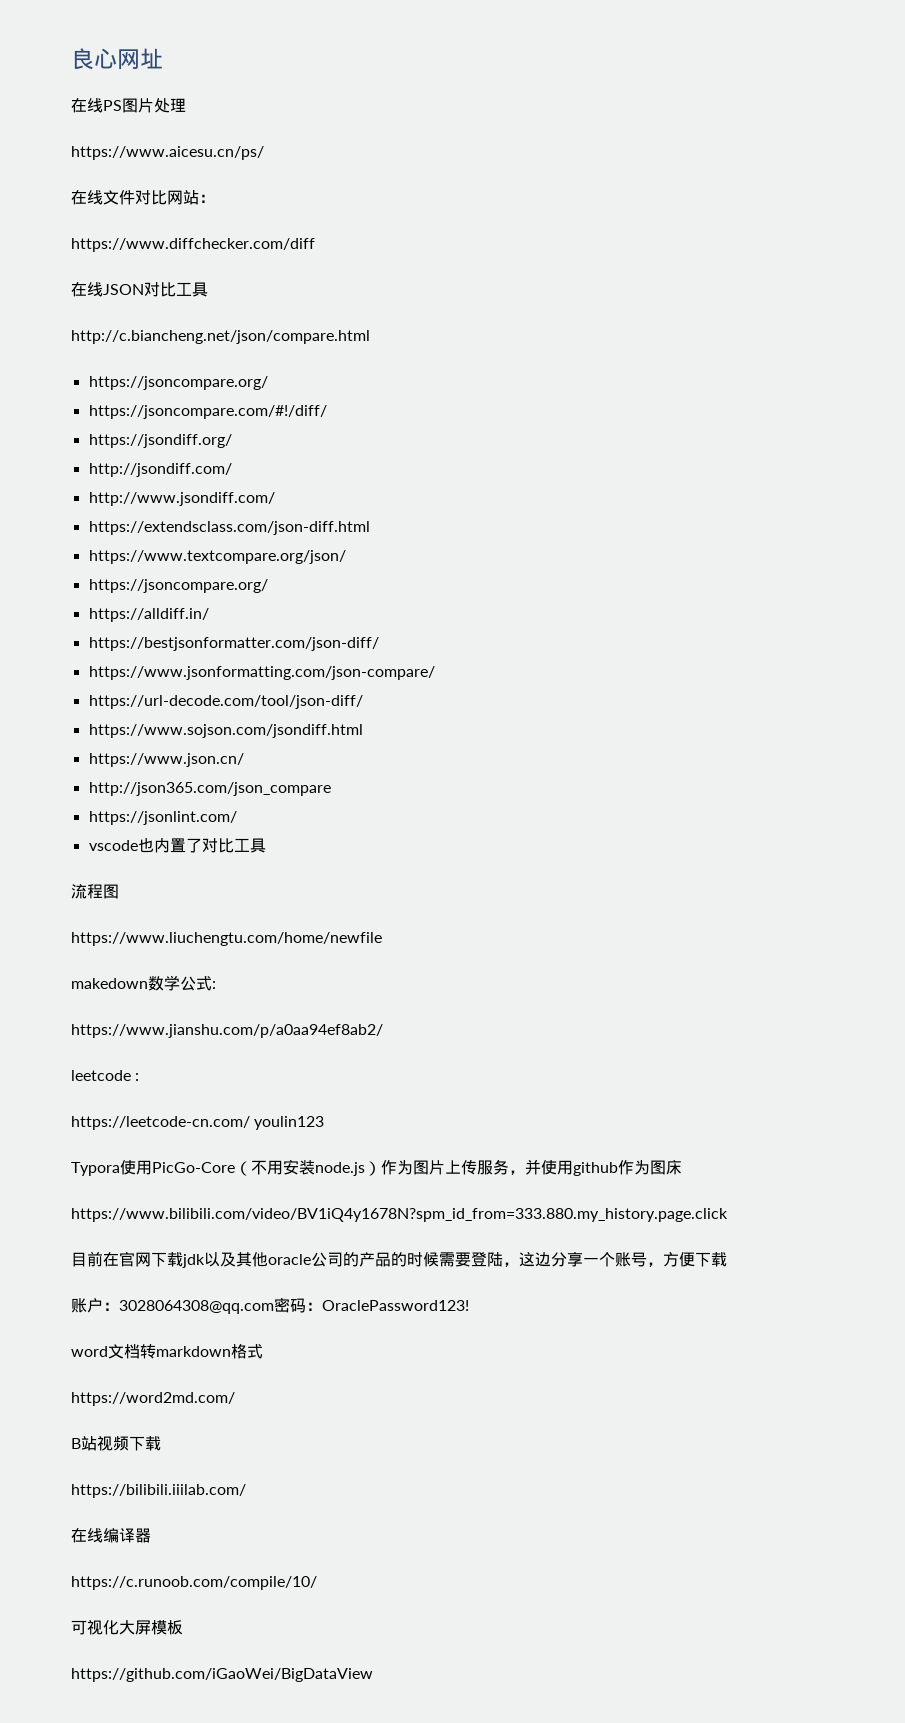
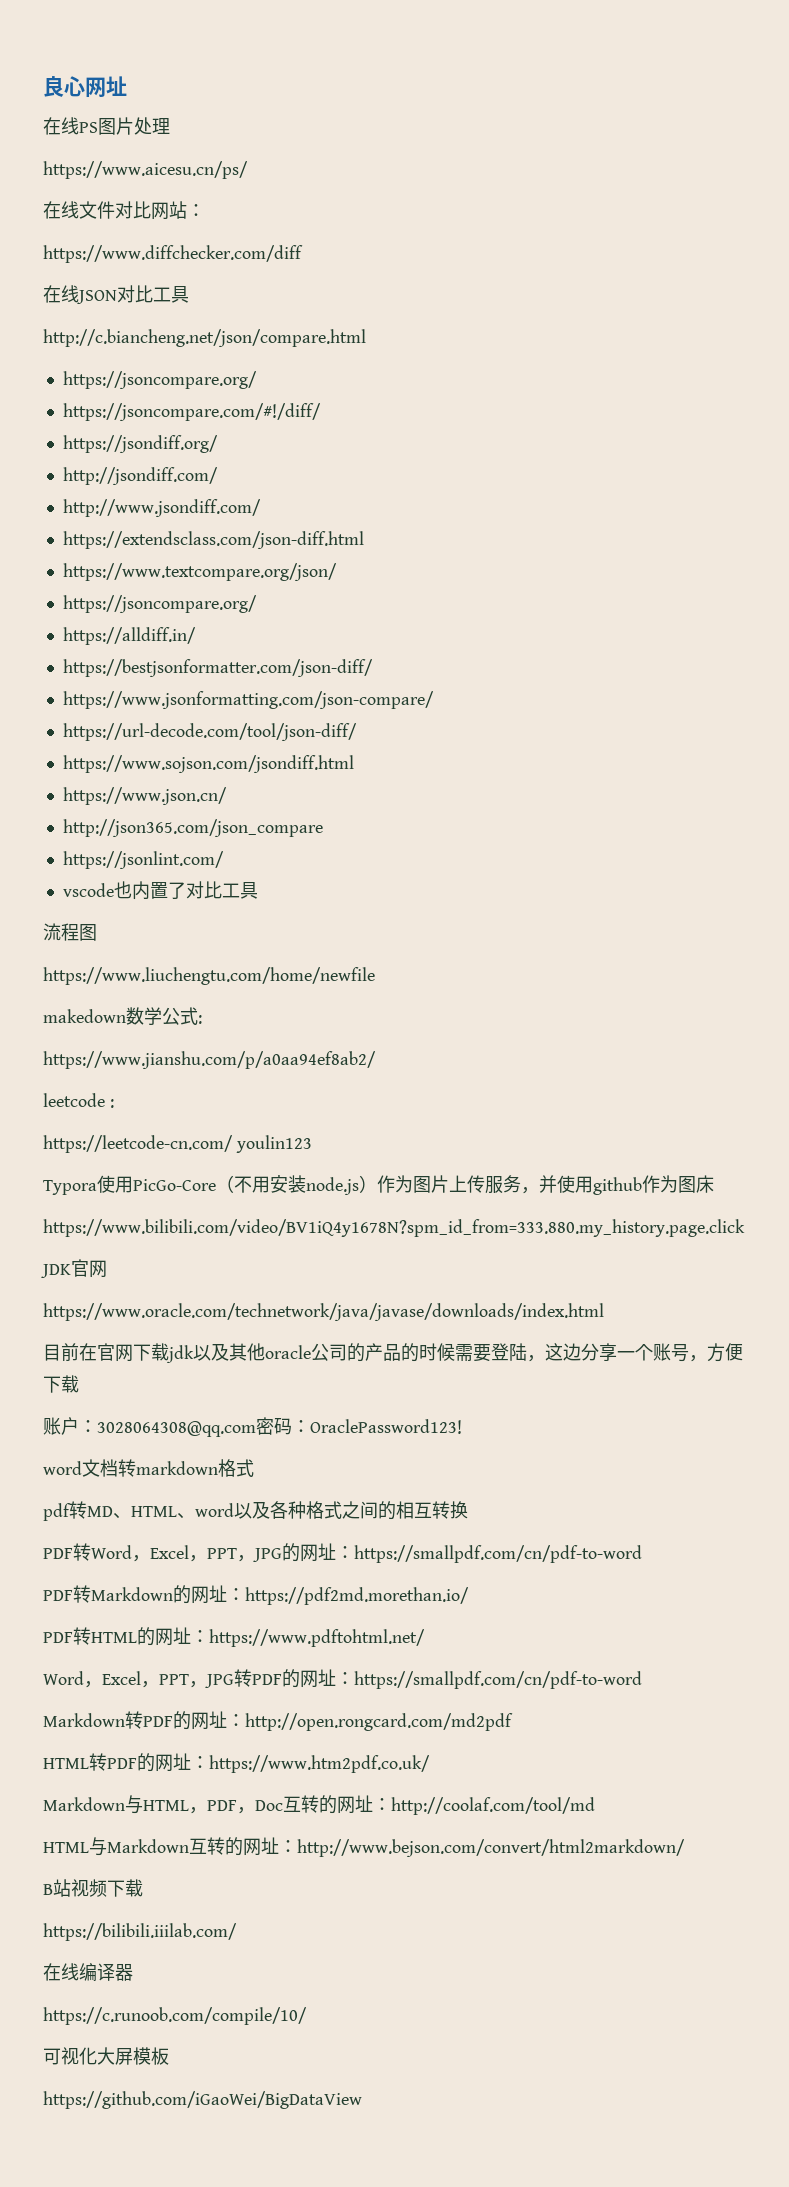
+ JDK官网
+ https://www.oracle.com/technetwork/java/javase/downloads/index.html
- https://word2md.com/
+ pdf转MD、HTML、word以及各种格式之间的相互转换
+ PDF转Word，Excel，PPT，JPG的网址：https://smallpdf.com/cn/pdf-to-word
+ PDF转Markdown的网址：https://pdf2md.morethan.io/
+ PDF转HTML的网址：https://www.pdftohtml.net/
+ Word，Excel，PPT，JPG转PDF的网址：https://smallpdf.com/cn/pdf-to-word
+ Markdown转PDF的网址：http://open.rongcard.com/md2pdf
+ HTML转PDF的网址：https://www.htm2pdf.co.uk/
+ Markdown与HTML，PDF，Doc互转的网址：http://coolaf.com/tool/md
+ HTML与Markdown互转的网址：http://www.bejson.com/convert/html2markdown/

